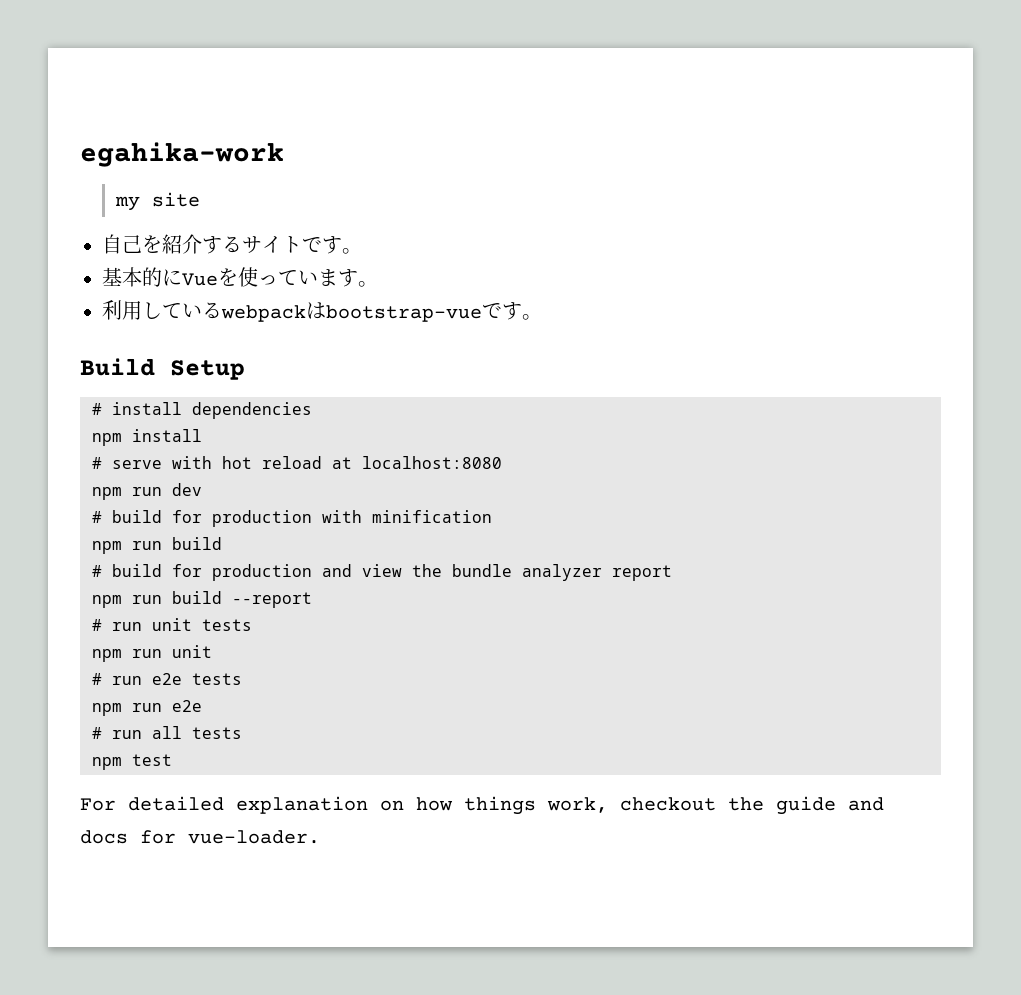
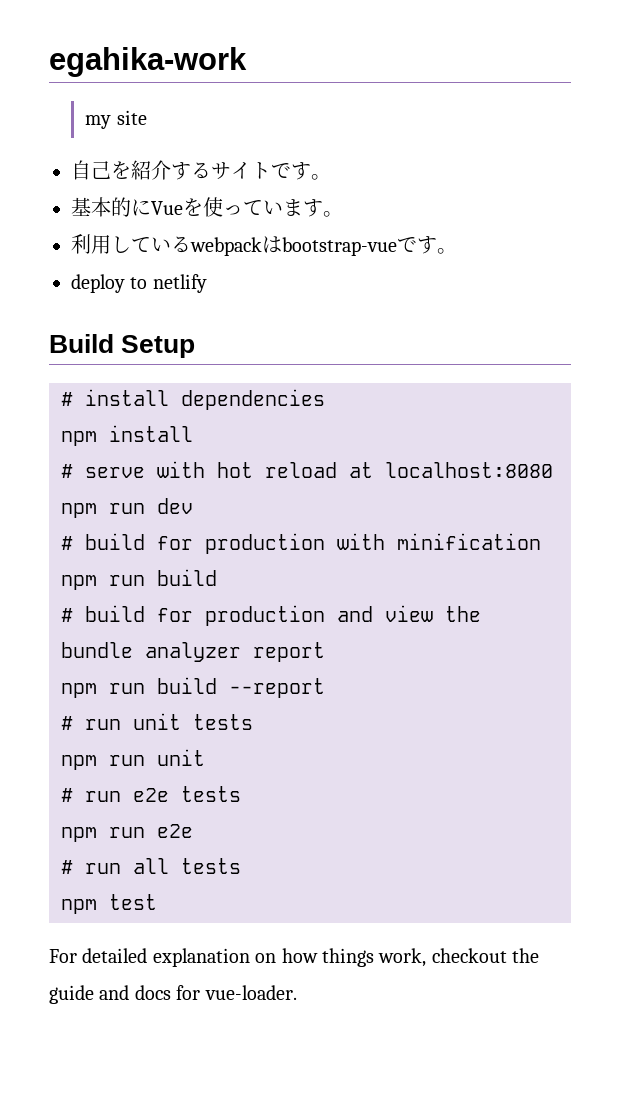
+ deploy to netlify

